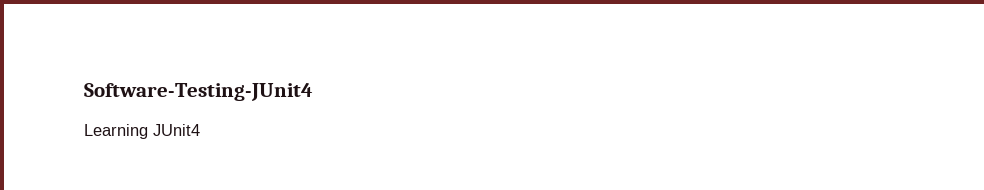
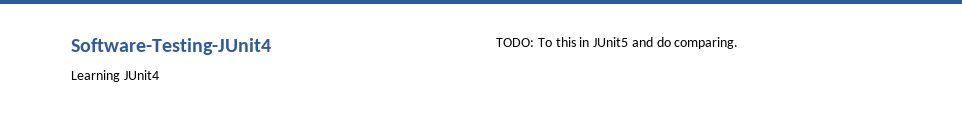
+ TODO: To this in JUnit5 and do comparing.

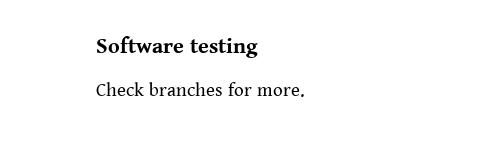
- Software-Testing-JUnit4
- Learning JUnit4
- TODO: To this in JUnit5 and do comparing.
+ Software testing
+ Check branches for more.

